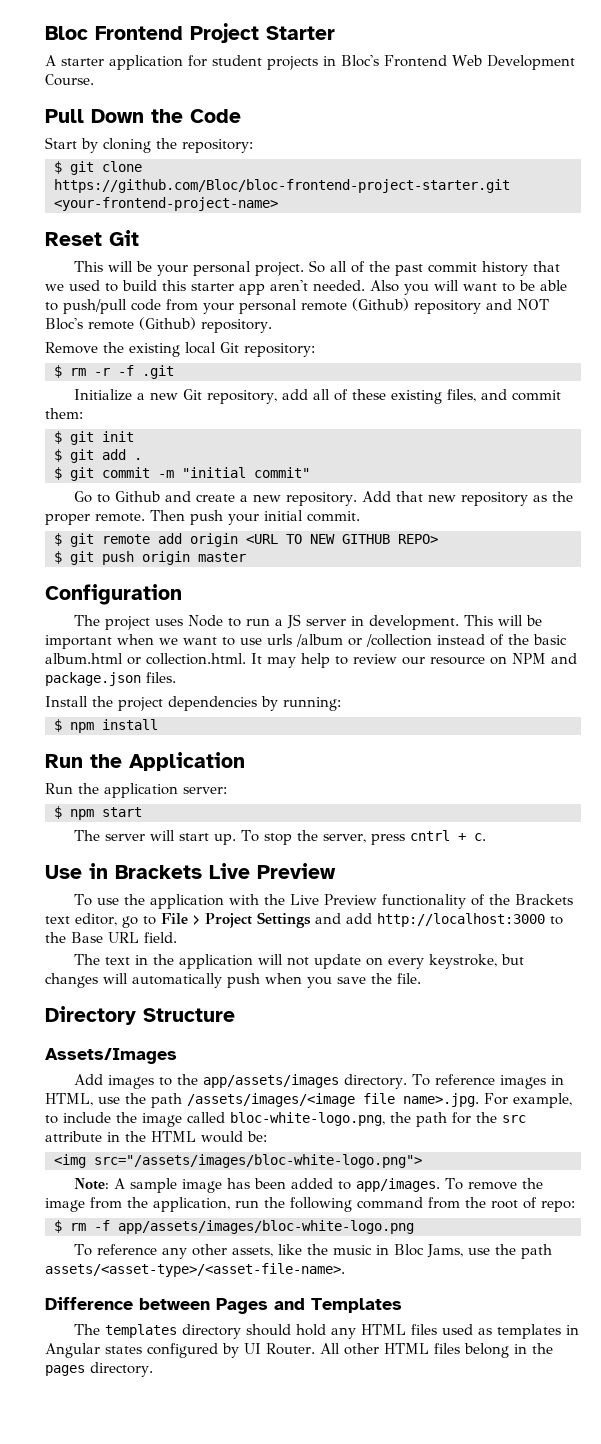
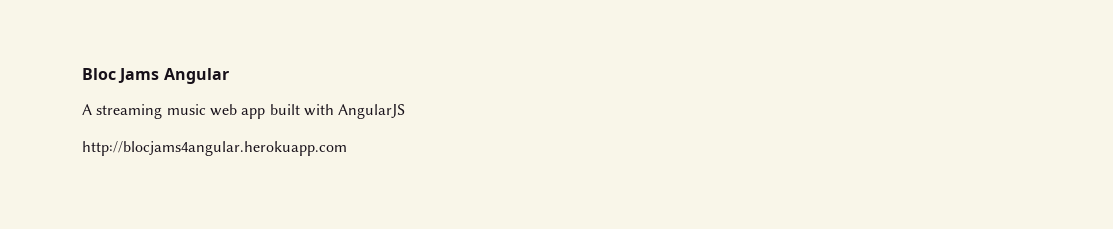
- Bloc Frontend Project Starter
- A starter application for student projects in Bloc's Frontend Web Development Course.
- Pull Down the Code
- Start by cloning the repository:
- $ git clone https://github.com/Bloc/bloc-frontend-project-starter.git <your-frontend-project-name>
- Reset Git
- This will be your personal project. So all of the past commit history that we used to build this starter app aren't needed. Also you will want to be able to push/pull code from your personal remote (Github) repository and NOT Bloc's remote (Github) repository.
- Remove the existing local Git repository:
- $ rm -r -f .git
- Initialize a new Git repository, add all of these existing files, and commit them:
- $ git init
- $ git add .
- $ git commit -m "initial commit"
- Go to Github and create a new repository. Add that new repository as the proper remote. Then push your initial commit.
- $ git remote add origin <URL TO NEW GITHUB REPO>
- $ git push origin master
- Configuration
- The project uses Node to run a JS server in development. This will be important when we want to use urls /album or /collection instead of the basic album.html or collection.html. It may help to review our resource on NPM and package.json files.
- Install the project dependencies by running:
- $ npm install
- Run the Application
- Run the application server:
- $ npm start
- The server will start up. To stop the server, press cntrl + c.
- Use in Brackets Live Preview
- To use the application with the Live Preview functionality of the Brackets text editor, go to File > Project Settings and add http://localhost:3000 to the Base URL field.
- The text in the application will not update on every keystroke, but changes will automatically push when you save the file.
- Directory Structure
- Assets/Images
- Add images to the app/assets/images directory. To reference images in HTML, use the path /assets/images/<image file name>.jpg. For example, to include the image called bloc-white-logo.png, the path for the src attribute in the HTML would be:
- <img src="/assets/images/bloc-white-logo.png">
- Note: A sample image has been added to app/images. To remove the image from the application, run the following command from the root of repo:
- $ rm -f app/assets/images/bloc-white-logo.png
- To reference any other assets, like the music in Bloc Jams, use the path assets/<asset-type>/<asset-file-name>.
- Difference between Pages and Templates
- The templates directory should hold any HTML files used as templates in Angular states configured by UI Router. All other HTML files belong in the pages directory.
+ Bloc Jams Angular
+ A streaming music web app built with AngularJS
+ http://blocjams4angular.herokuapp.com

